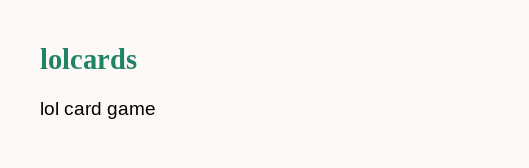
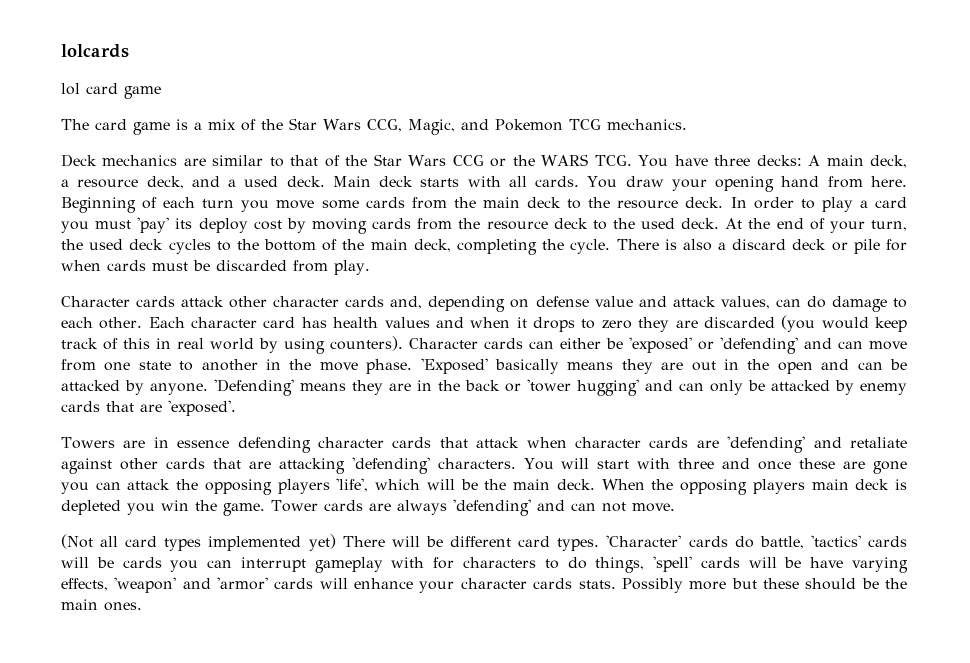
+ The card game is a mix of the Star Wars CCG, Magic, and Pokemon TCG mechanics.
+ Deck mechanics are similar to that of the Star Wars CCG or the WARS TCG. You have three decks: A main deck, a resource deck, and a used deck. Main deck starts with all cards. You draw your opening hand from here. Beginning of each turn you move some cards from the main deck to the resource deck. In order to play a card you must 'pay' its deploy cost by moving cards from the resource deck to the used deck. At the end of your turn, the used deck cycles to the bottom of the main deck, completing the cycle. There is also a discard deck or pile for when cards must be discarded from play.
+ Character cards attack other character cards and, depending on defense value and attack values, can do damage to each other. Each character card has health values and when it drops to zero they are discarded (you would keep track of this in real world by using counters). Character cards can either be 'exposed' or 'defending' and can move from one state to another in the move phase. 'Exposed' basically means they are out in the open and can be attacked by anyone. 'Defending' means they are in the back or 'tower hugging' and can only be attacked by enemy cards that are 'exposed'.
+ Towers are in essence defending character cards that attack when character cards are 'defending' and retaliate against other cards that are attacking 'defending' characters. You will start with three and once these are gone you can attack the opposing players 'life', which will be the main deck. When the opposing players main deck is depleted you win the game. Tower cards are always 'defending' and can not move.
+ (Not all card types implemented yet) There will be different card types. 'Character' cards do battle, 'tactics' cards will be cards you can interrupt gameplay with for characters to do things, 'spell' cards will be have varying effects, 'weapon' and 'armor' cards will enhance your character cards stats. Possibly more but these should be the main ones.

